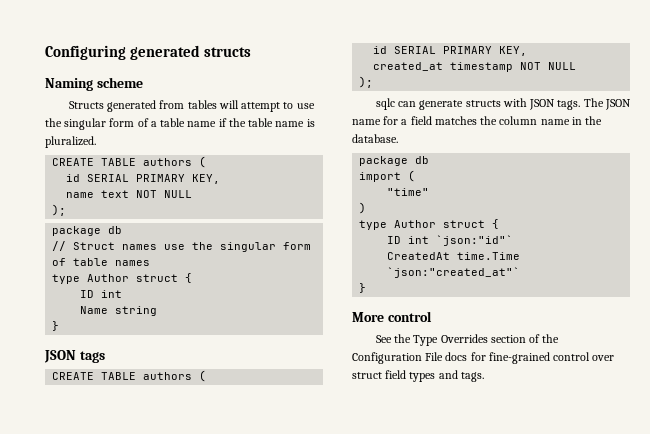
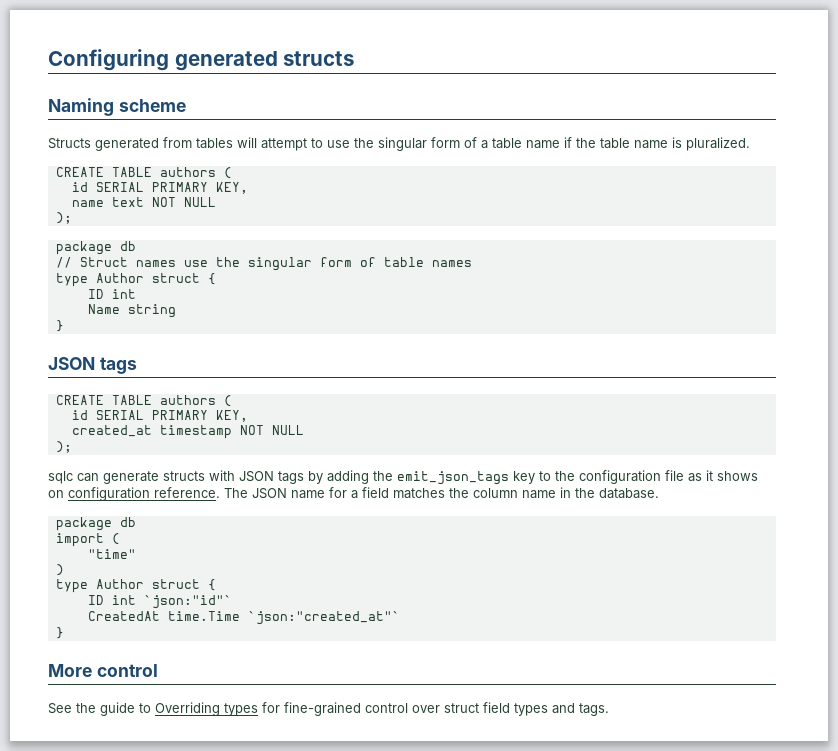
- sqlc can generate structs with JSON tags.
+ sqlc can generate structs with JSON tags by adding the emit_json_tags key to the configuration file as it shows on configuration reference.
- See the Type Overrides section of the Configuration File docs for fine-grained control over struct field types and tags.
+ See the guide to Overriding types for fine-grained control over struct field types and tags.

